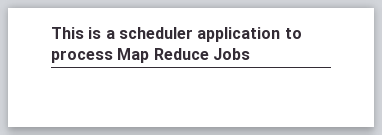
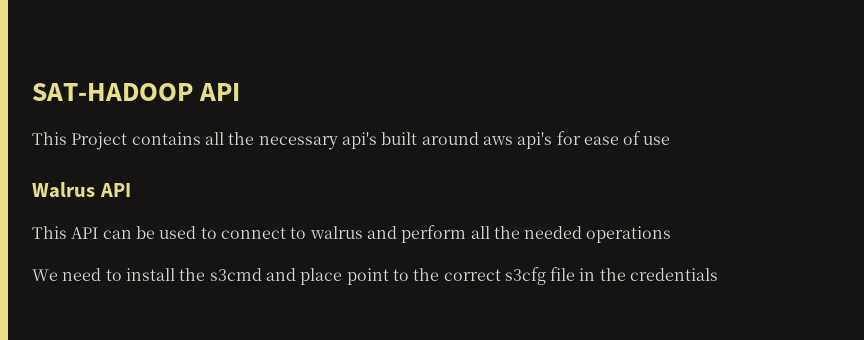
- This is a scheduler application to process Map Reduce Jobs
+ SAT-HADOOP API
+ This Project contains all the necessary api's built around aws api's for ease of use
+ Walrus API
+ This API can be used to connect to walrus and perform all the needed operations
+ We need to install the s3cmd and place point to the correct s3cfg file in the credentials

